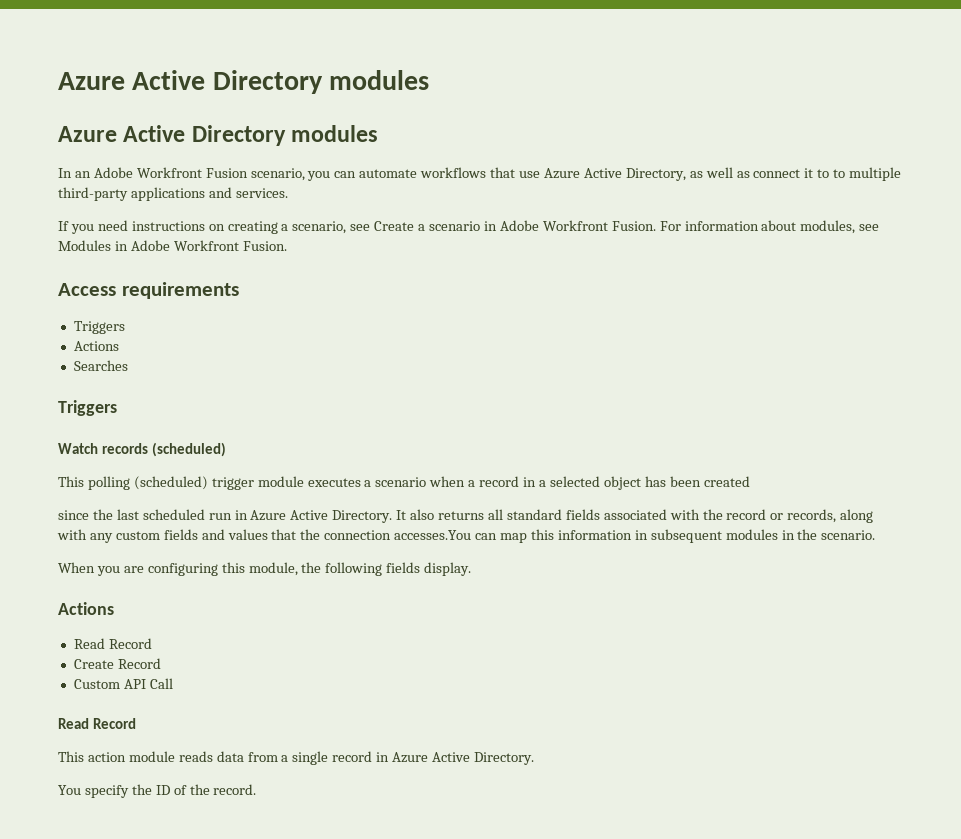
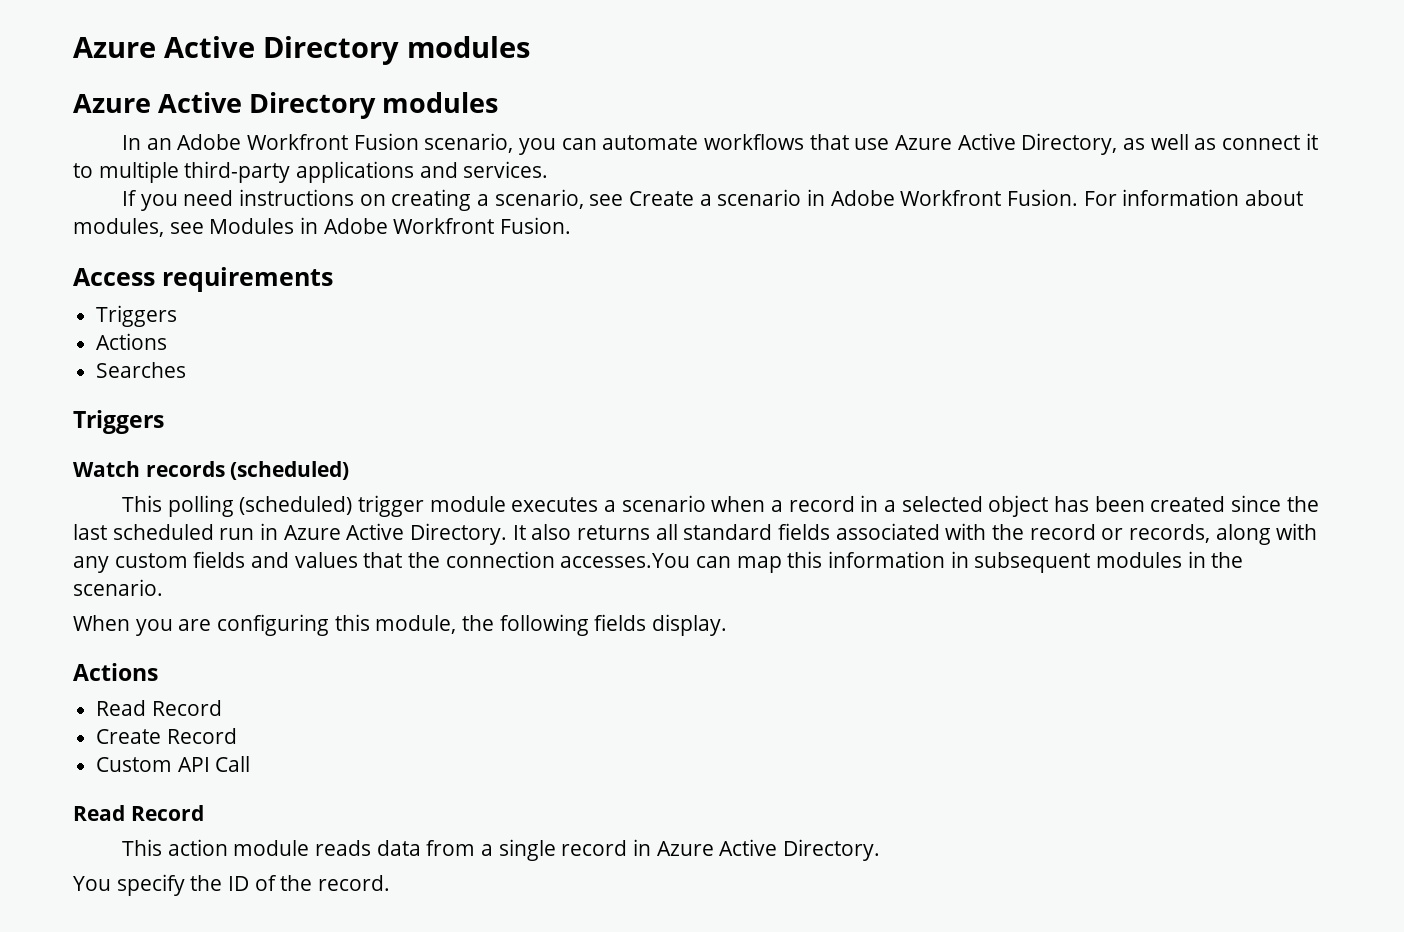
- In an Adobe Workfront Fusion scenario, you can automate workflows that use Azure Active Directory, as well as connect it to to multiple third-party applications and services.
+ In an Adobe Workfront Fusion scenario, you can automate workflows that use Azure Active Directory, as well as connect it to multiple third-party applications and services.
- This polling (scheduled) trigger module executes a scenario when a record in a selected object has been created
- since the last scheduled run in Azure Active Directory.
+ This polling (scheduled) trigger module executes a scenario when a record in a selected object has been created since the last scheduled run in Azure Active Directory.

